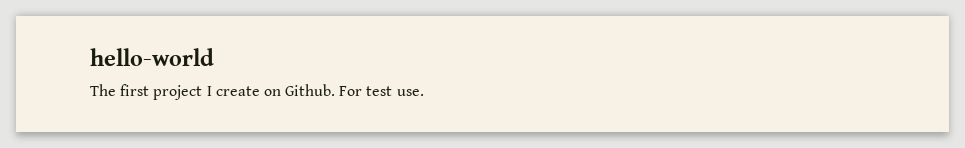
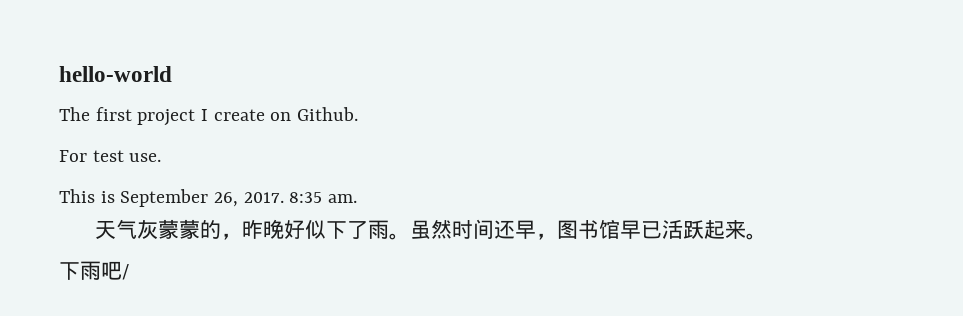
- The first project I create on Github. For test use.
+ The first project I create on Github.
+ For test use.
+ This is September 26, 2017. 8:35 am.
+ 天气灰蒙蒙的，昨晚好似下了雨。虽然时间还早，图书馆早已活跃起来。
+ 下雨吧/

